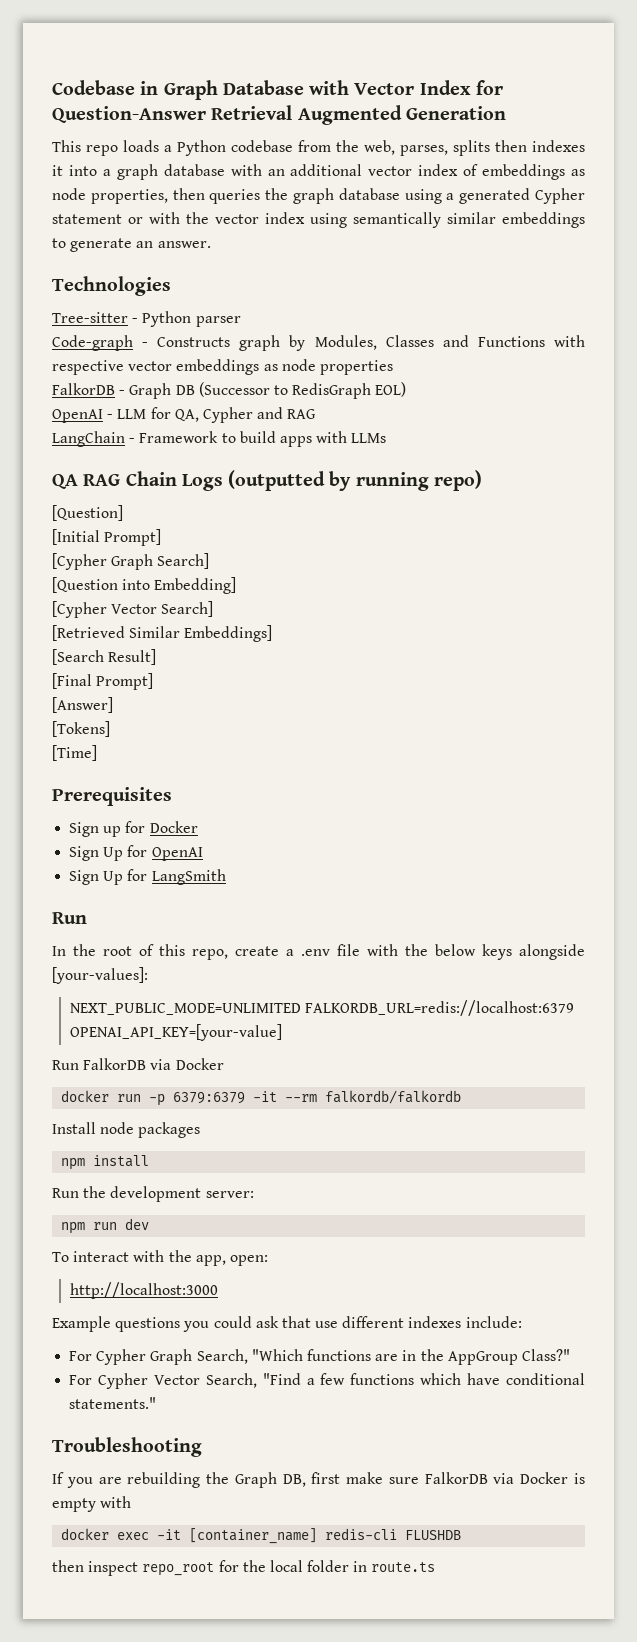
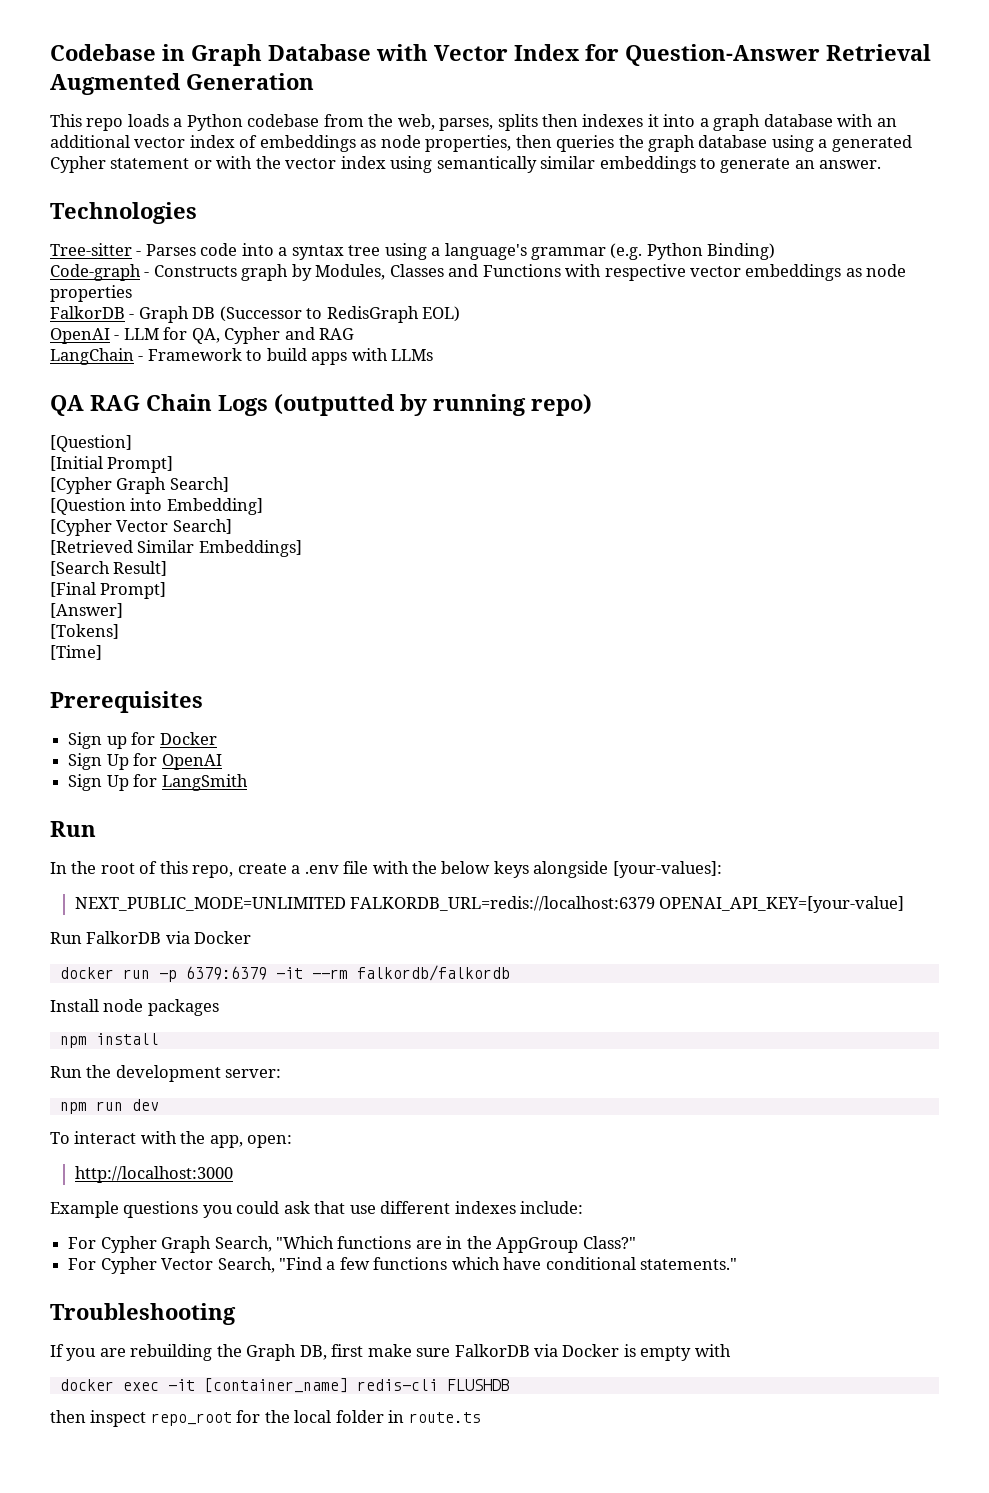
- Tree-sitter - Python parser
+ Tree-sitter - Parses code into a syntax tree using a language's grammar (e.g. Python Binding)

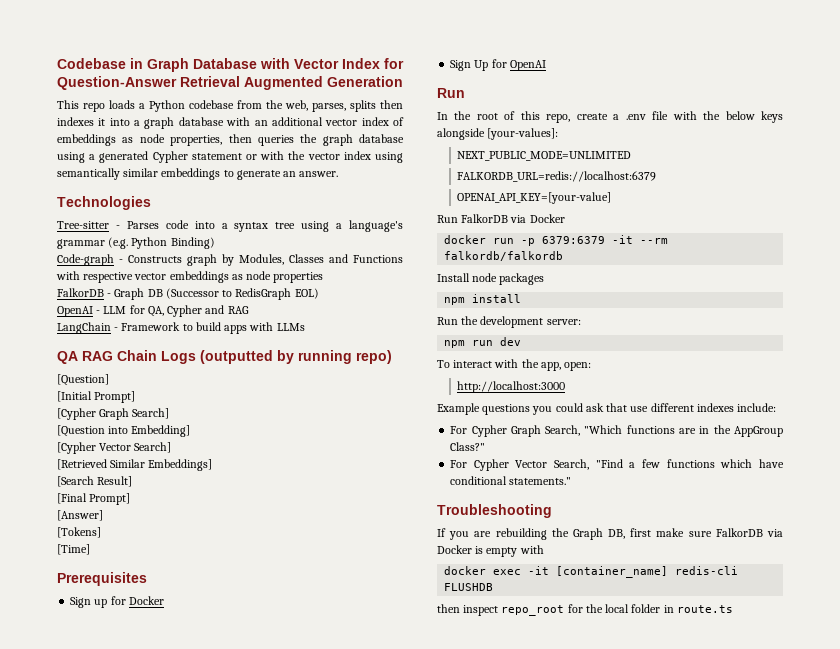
- Sign Up for LangSmith
- NEXT_PUBLIC_MODE=UNLIMITED FALKORDB_URL=redis://localhost:6379 OPENAI_API_KEY=[your-value]
+ NEXT_PUBLIC_MODE=UNLIMITED
+ FALKORDB_URL=redis://localhost:6379
+ OPENAI_API_KEY=[your-value]

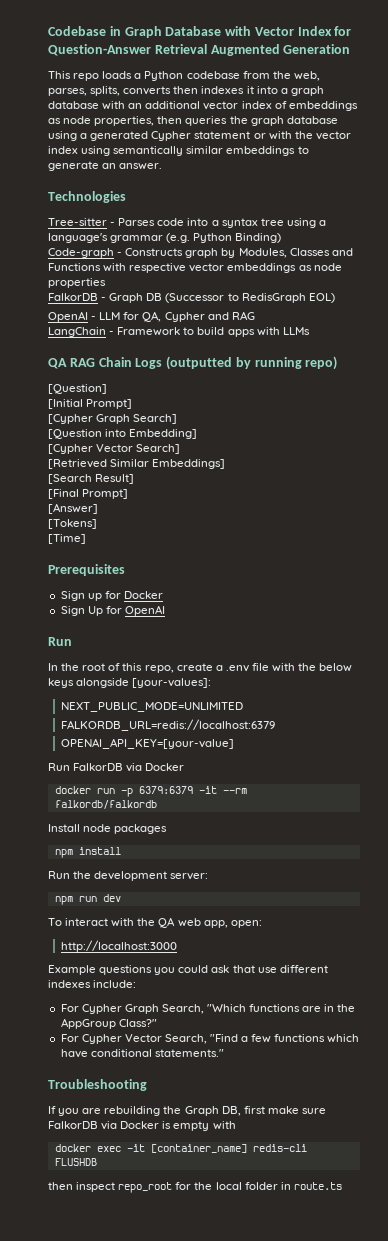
- This repo loads a Python codebase from the web, parses, splits then indexes it into a graph database with an additional vector index of embeddings as node properties, then queries the graph database using a generated Cypher statement or with the vector index using semantically similar embeddings to generate an answer.
+ This repo loads a Python codebase from the web, parses, splits, converts then indexes it into a graph database with an additional vector index of embeddings as node properties, then queries the graph database using a generated Cypher statement or with the vector index using semantically similar embeddings to generate an answer.
- To interact with the app, open:
+ To interact with the QA web app, open:

